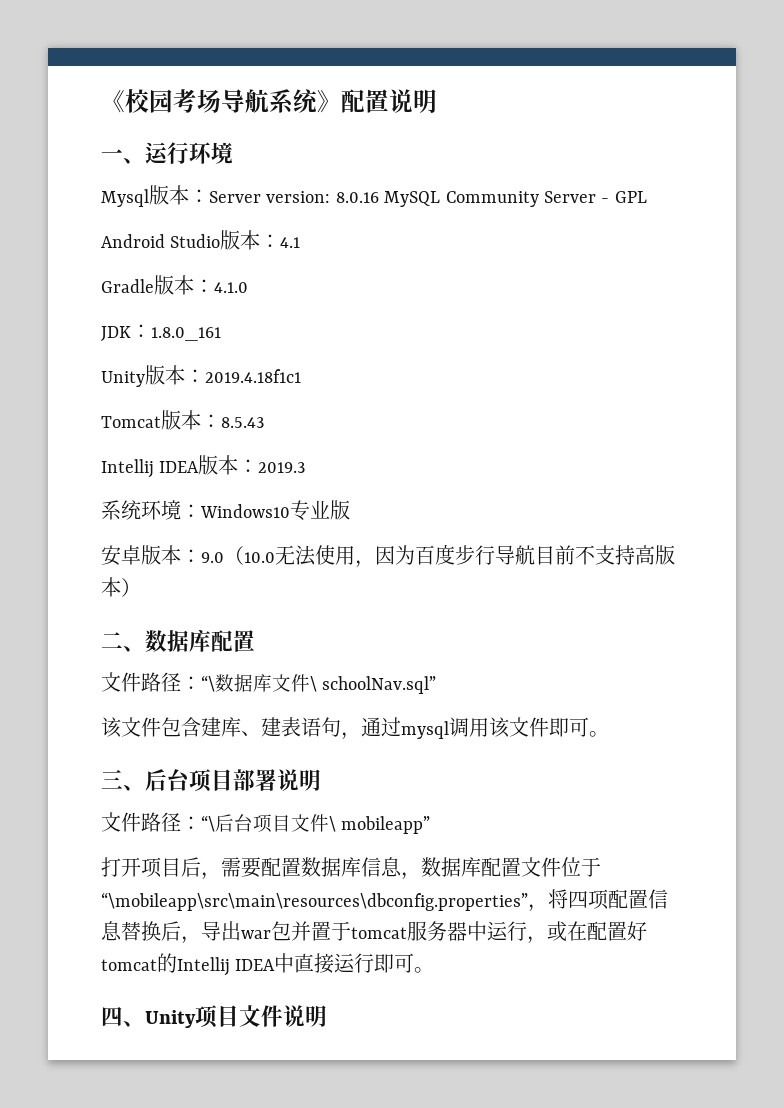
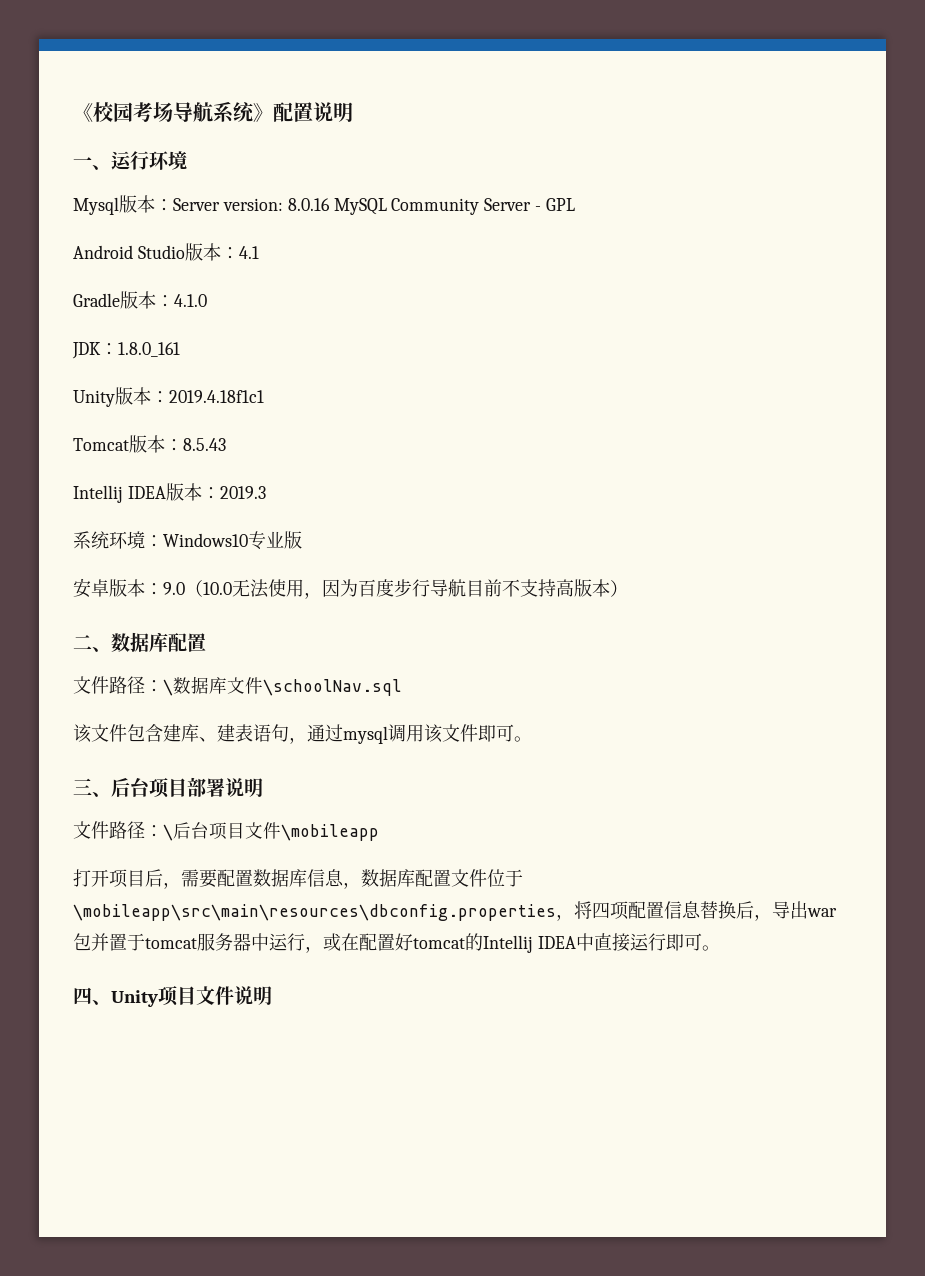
- 文件路径：“\数据库文件\ schoolNav.sql”
+ 文件路径：\数据库文件\schoolNav.sql
- 文件路径：“\后台项目文件\ mobileapp”
+ 文件路径：\后台项目文件\mobileapp
- 打开项目后，需要配置数据库信息，数据库配置文件位于“\mobileapp\src\main\resources\dbconfig.properties”，将四项配置信息替换后，导出war包并置于tomcat服务器中运行，或在配置好tomcat的Intellij IDEA中直接运行即可。
+ 打开项目后，需要配置数据库信息，数据库配置文件位于\mobileapp\src\main\resources\dbconfig.properties，将四项配置信息替换后，导出war包并置于tomcat服务器中运行，或在配置好tomcat的Intellij IDEA中直接运行即可。

